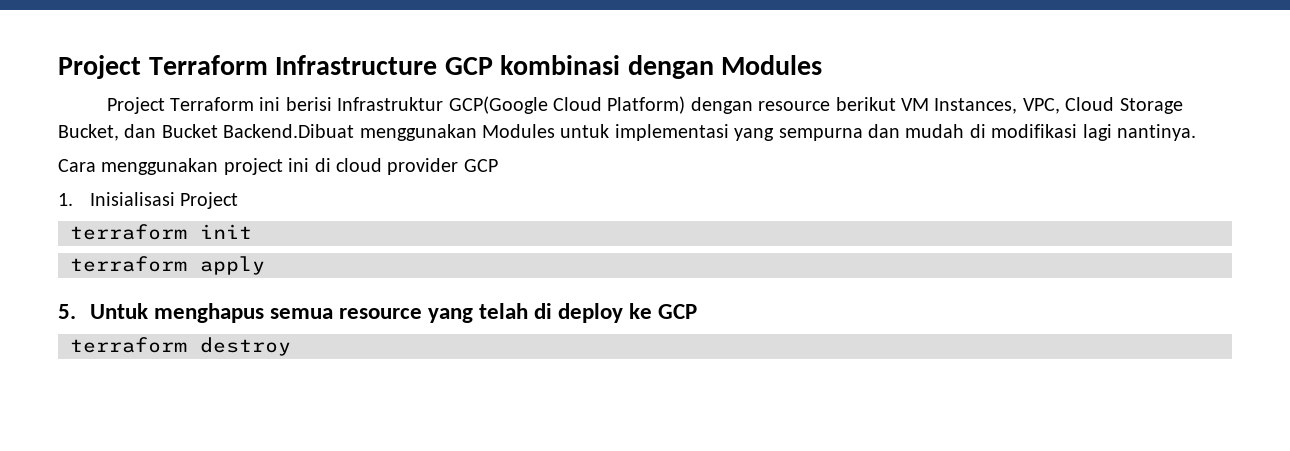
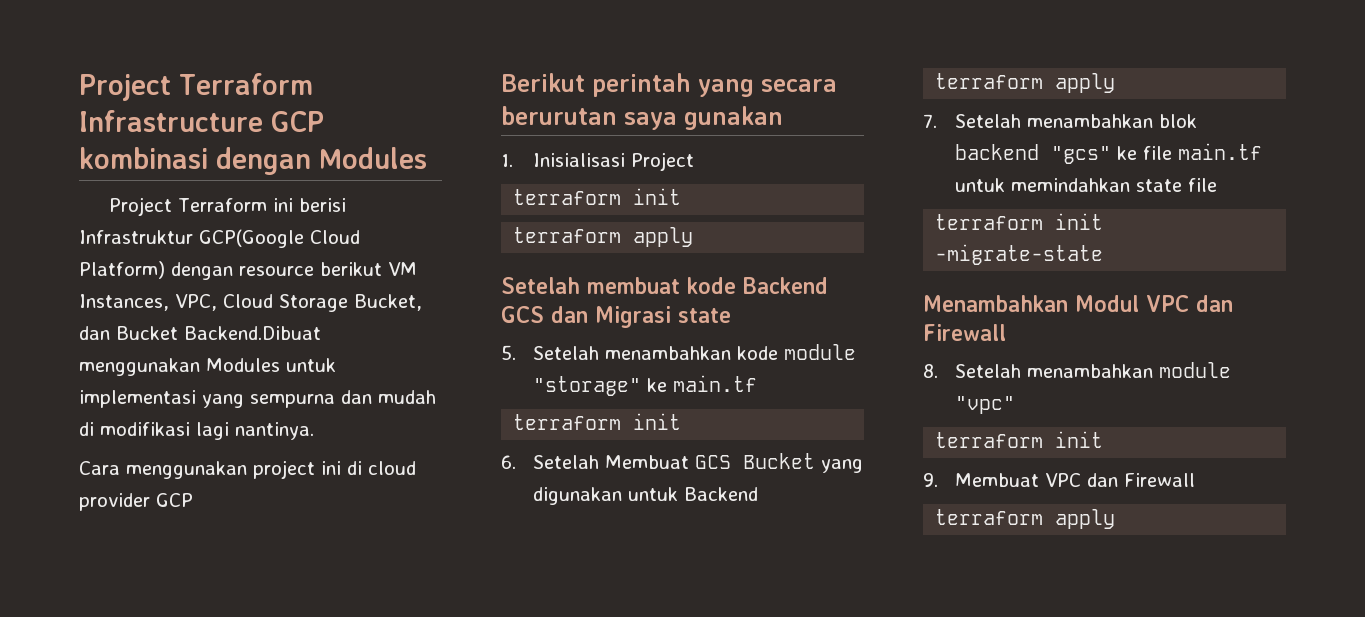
+ Berikut perintah yang secara berurutan saya gunakan
- 5. Untuk menghapus semua resource yang telah di deploy ke GCP
- terraform destroy
+ Setelah membuat kode Backend GCS dan Migrasi state
+ 5. Setelah menambahkan kode module "storage" ke main.tf
+ terraform init
+ 6. Setelah Membuat GCS Bucket yang digunakan untuk Backend
+ terraform apply
+ 7. Setelah menambahkan blok backend "gcs" ke file main.tf untuk memindahkan state file
+ terraform init -migrate-state
+ Menambahkan Modul VPC dan Firewall
+ 8. Setelah menambahkan module "vpc"
+ terraform init
+ 9. Membuat VPC dan Firewall
+ terraform apply

